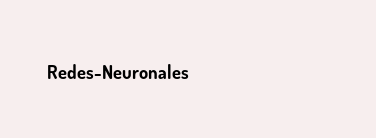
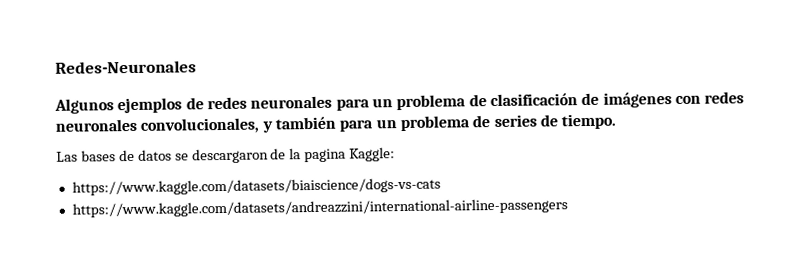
+ Algunos ejemplos de redes neuronales para un problema de clasificación de imágenes con redes neuronales convolucionales, y también para un problema de series de tiempo.
+ Las bases de datos se descargaron de la pagina Kaggle:
+ https://www.kaggle.com/datasets/biaiscience/dogs-vs-cats
+ https://www.kaggle.com/datasets/andreazzini/international-airline-passengers

